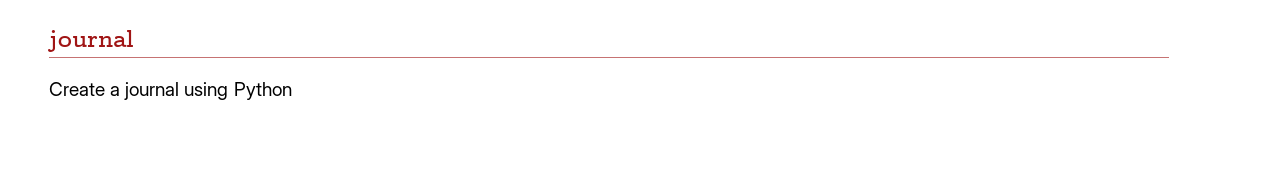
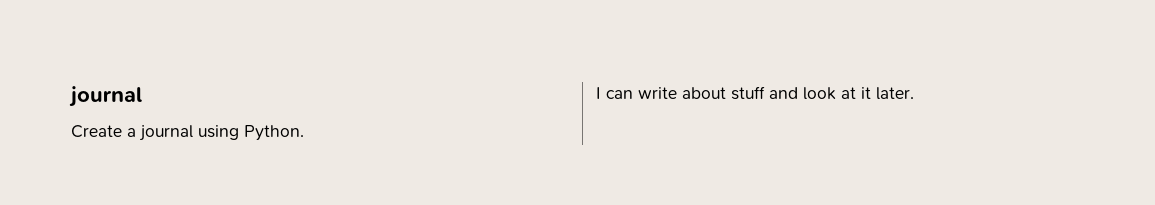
- Create a journal using Python
+ Create a journal using Python.
+ I can write about stuff and look at it later.

